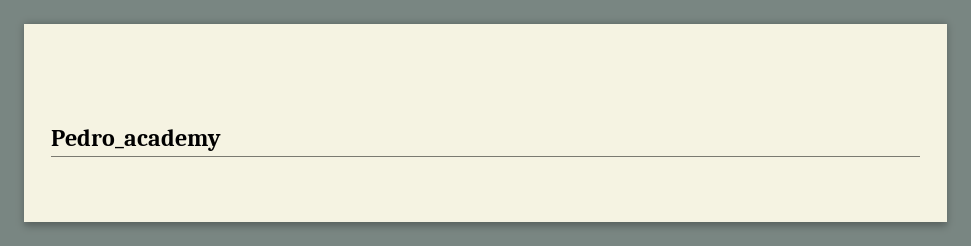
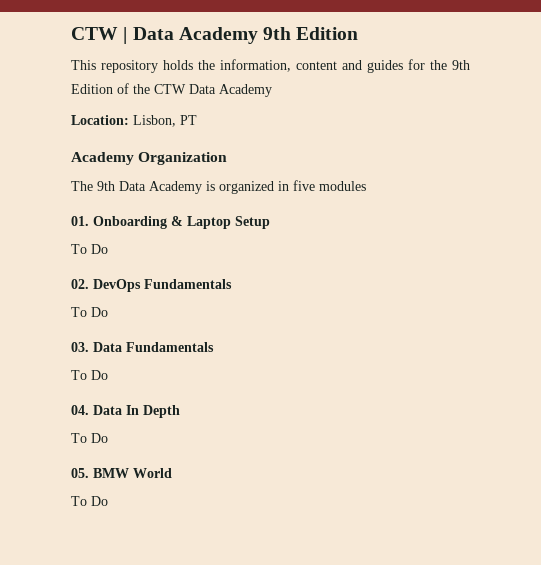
- Pedro_academy
+ CTW | Data Academy 9th Edition
+ This repository holds the information, content and guides for the 9th Edition of the CTW Data Academy
+ Location: Lisbon, PT
+ Academy Organization
+ The 9th Data Academy is organized in five modules
+ 01. Onboarding & Laptop Setup
+ To Do
+ 02. DevOps Fundamentals
+ To Do
+ 03. Data Fundamentals
+ To Do
+ 04. Data In Depth
+ To Do
+ 05. BMW World
+ To Do

